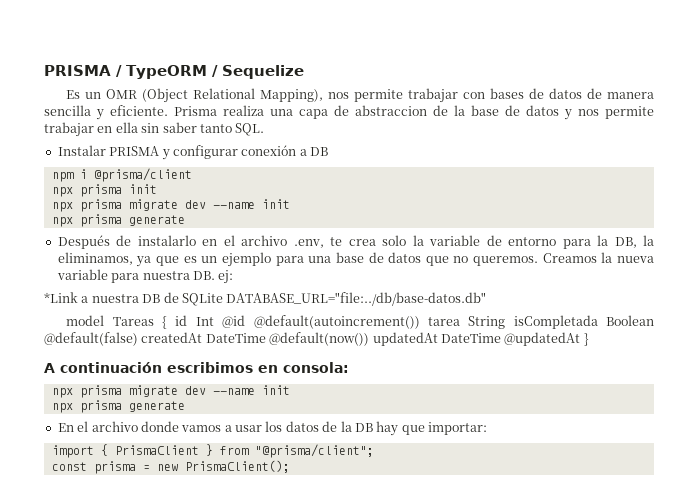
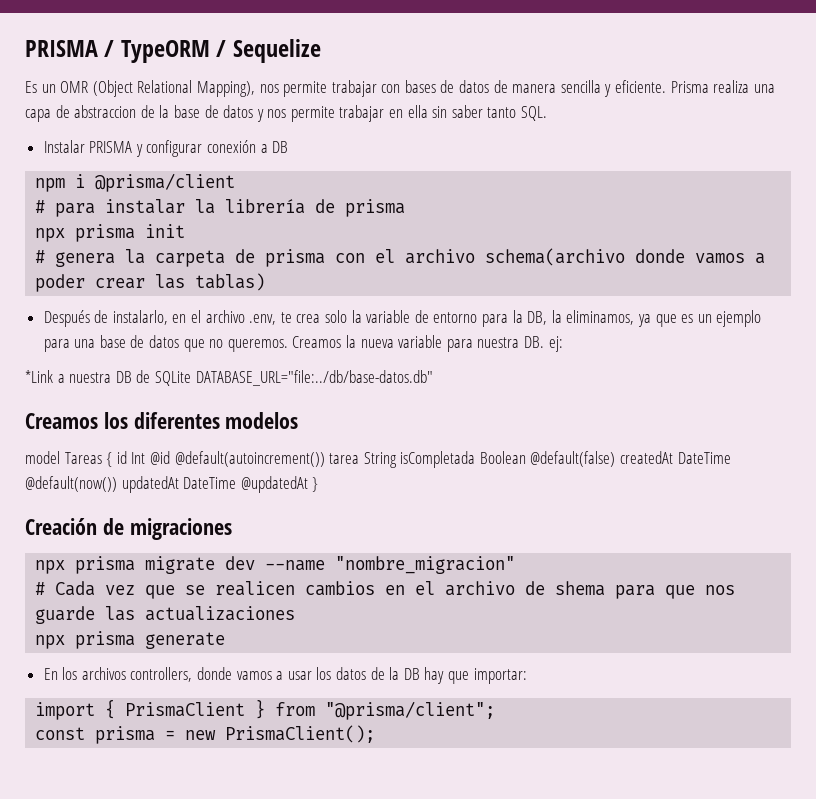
+ # para instalar la librería de prisma
  npx prisma init
- npx prisma migrate dev --name init
- npx prisma generate
+ # genera la carpeta de prisma con el archivo schema(archivo donde vamos a poder crear las tablas)
- Después de instalarlo en el archivo .env, te crea solo la variable de entorno para la DB, la eliminamos, ya que es un ejemplo para una base de datos que no queremos.
+ Después de instalarlo, en el archivo .env, te crea solo la variable de entorno para la DB, la eliminamos, ya que es un ejemplo para una base de datos que no queremos.
+ Creamos los diferentes modelos
- A continuación escribimos en consola:
- npx prisma migrate dev --name init
+ Creación de migraciones
+ npx prisma migrate dev --name "nombre_migracion"
+ # Cada vez que se realicen cambios en el archivo de shema para que nos guarde las actualizaciones
- En el archivo donde vamos a usar los datos de la DB hay que importar:
+ En los archivos controllers, donde vamos a usar los datos de la DB hay que importar:

